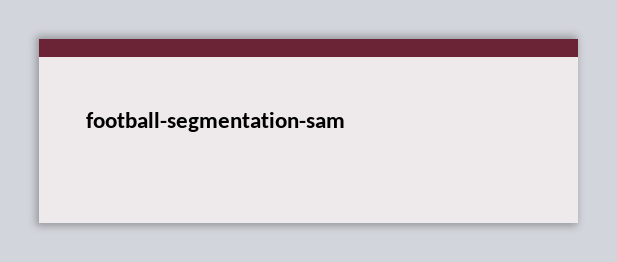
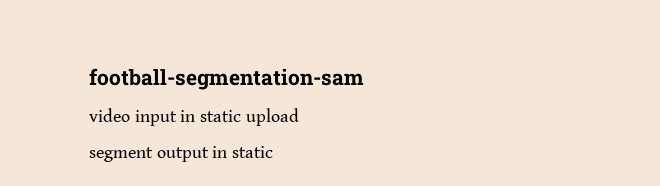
+ video input in static upload
+ segment output in static

